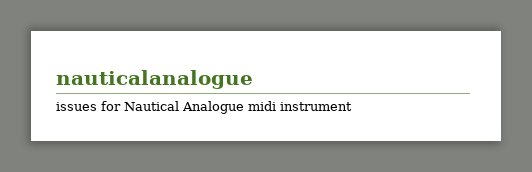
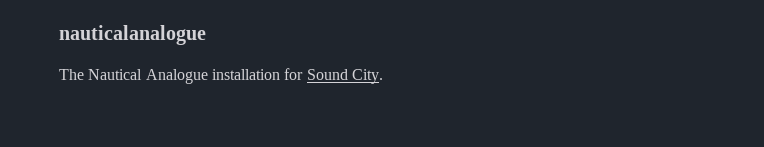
- issues for Nautical Analogue midi instrument
+ The Nautical Analogue installation for Sound City.

